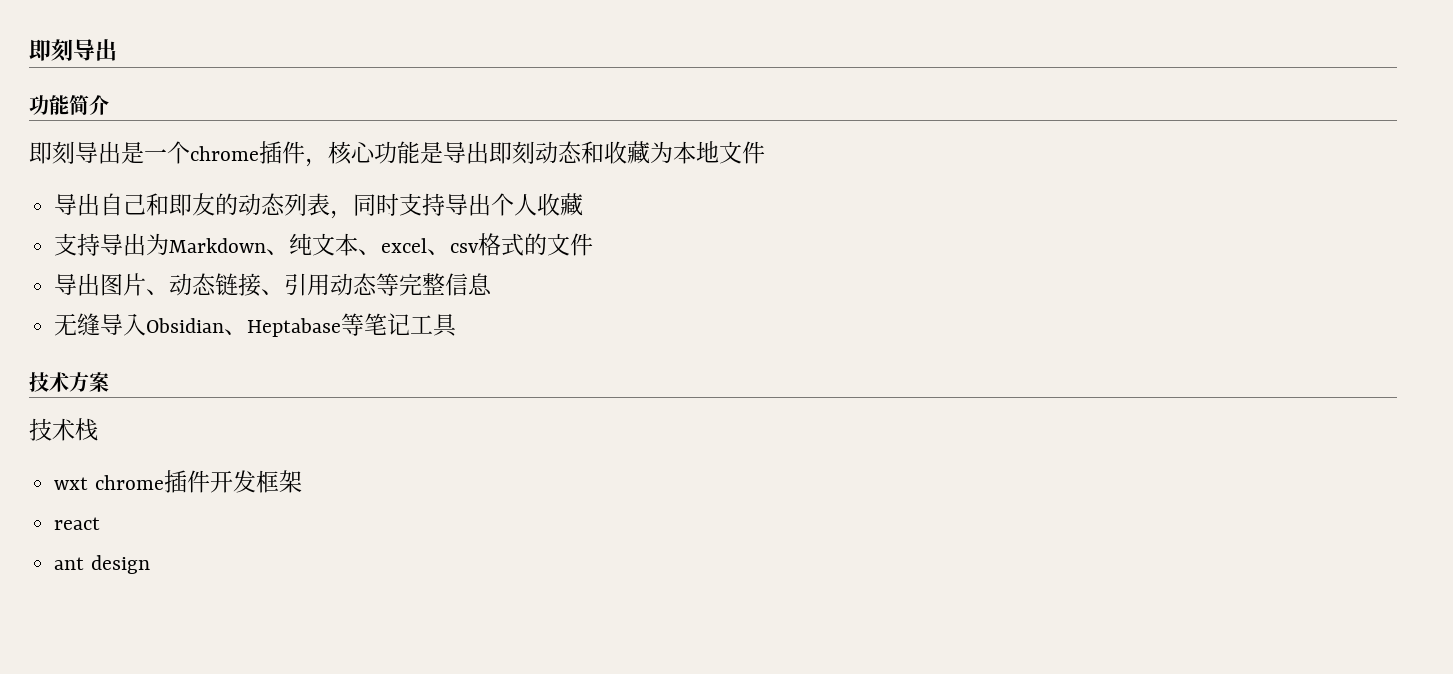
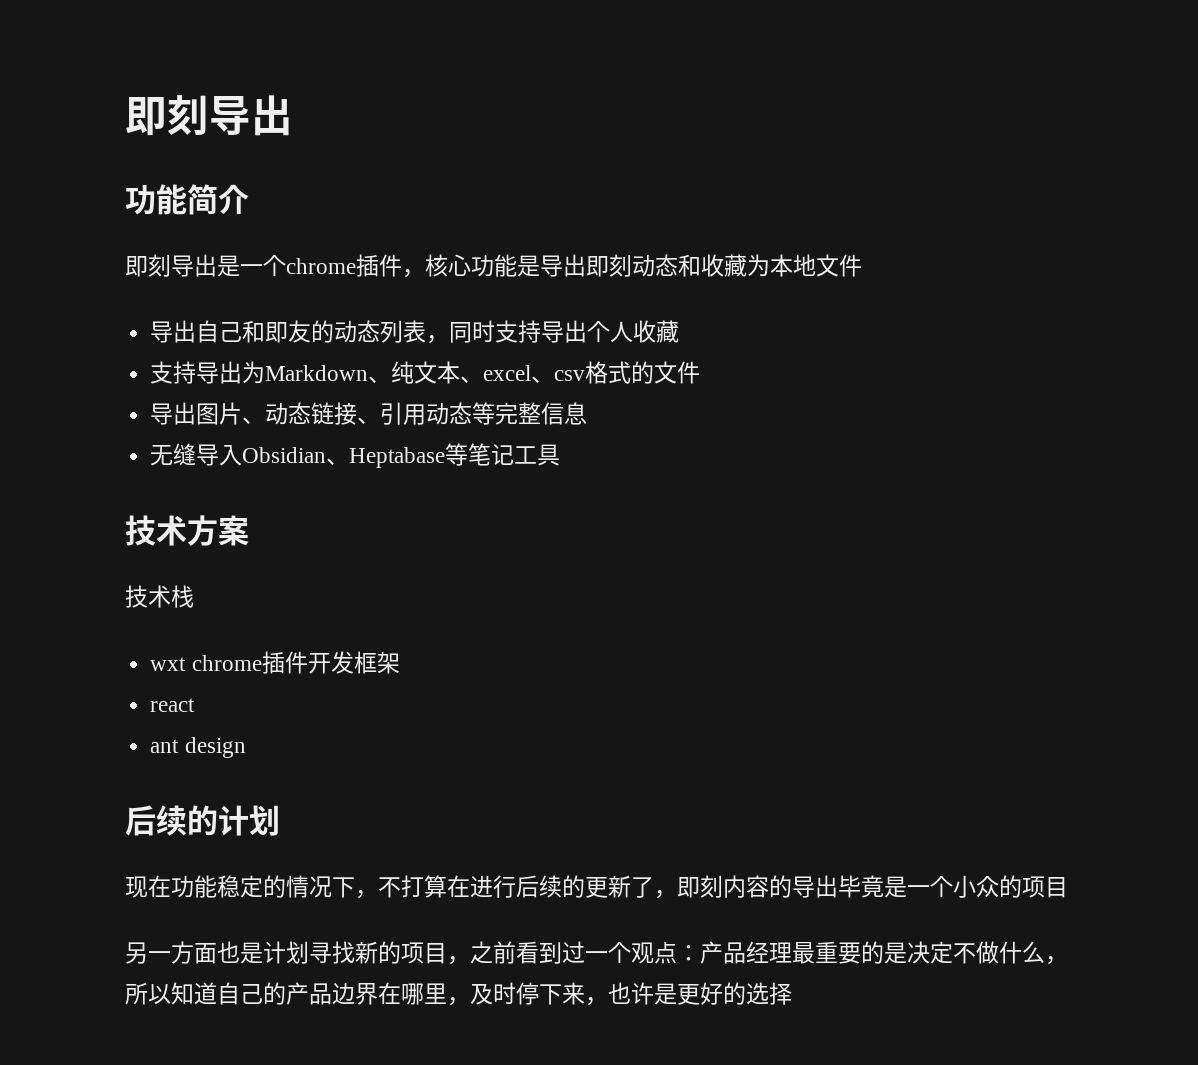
+ 后续的计划
+ 现在功能稳定的情况下，不打算在进行后续的更新了，即刻内容的导出毕竟是一个小众的项目
+ 另一方面也是计划寻找新的项目，之前看到过一个观点：产品经理最重要的是决定不做什么，所以知道自己的产品边界在哪里，及时停下来，也许是更好的选择

